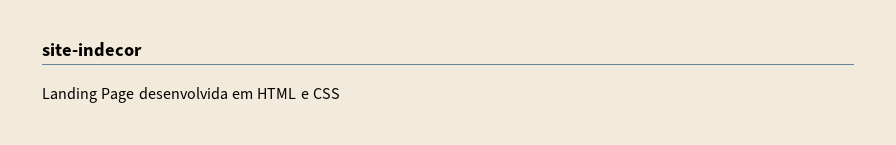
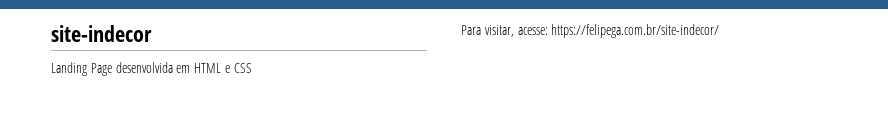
+ Para visitar, acesse: https://felipega.com.br/site-indecor/

